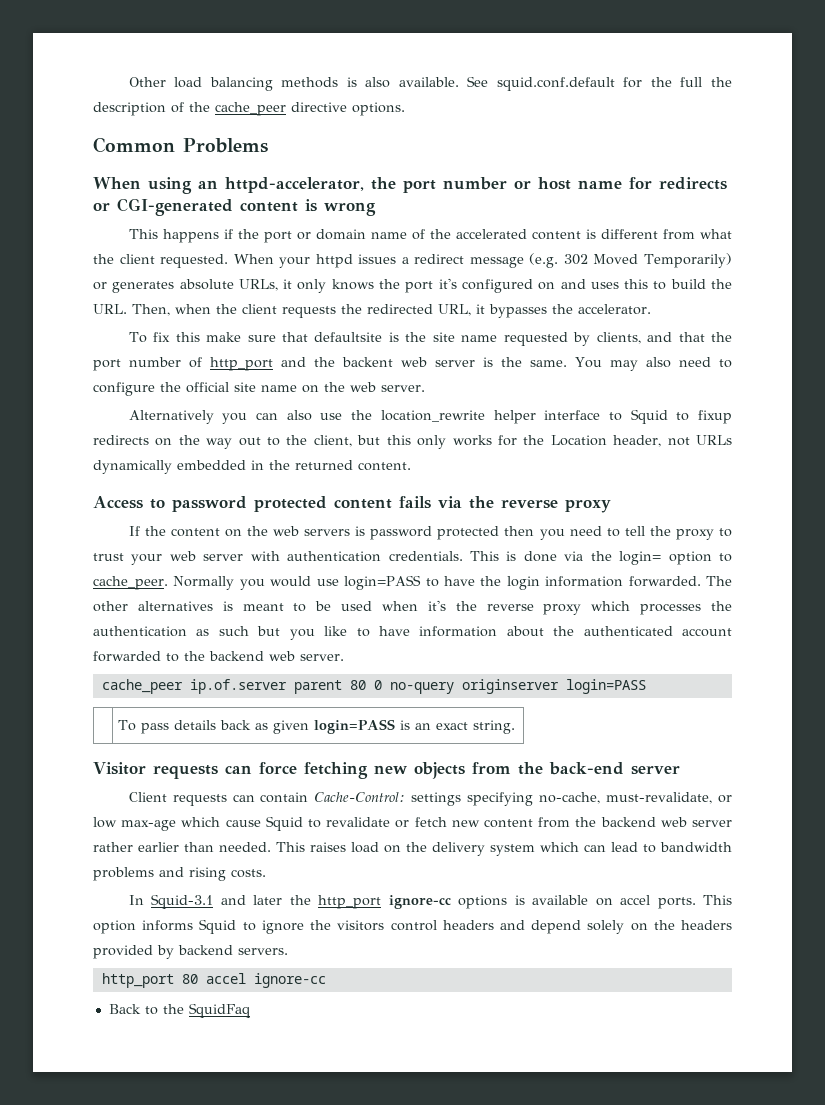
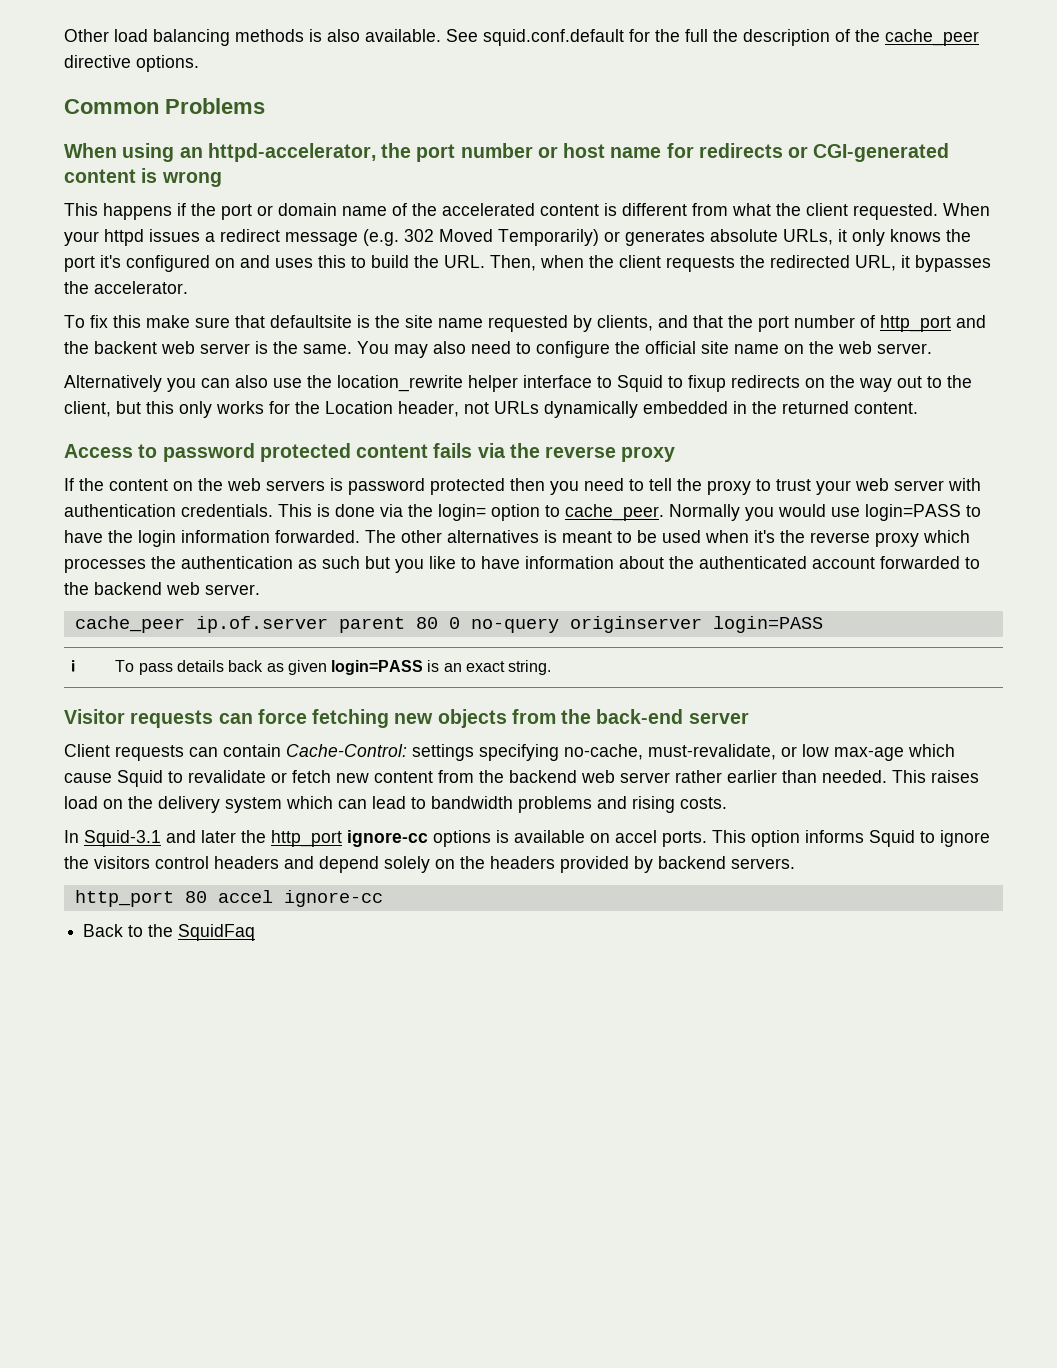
- | To pass details back as given login=PASS is an exact string.
+ ℹ | To pass details back as given login=PASS is an exact string.

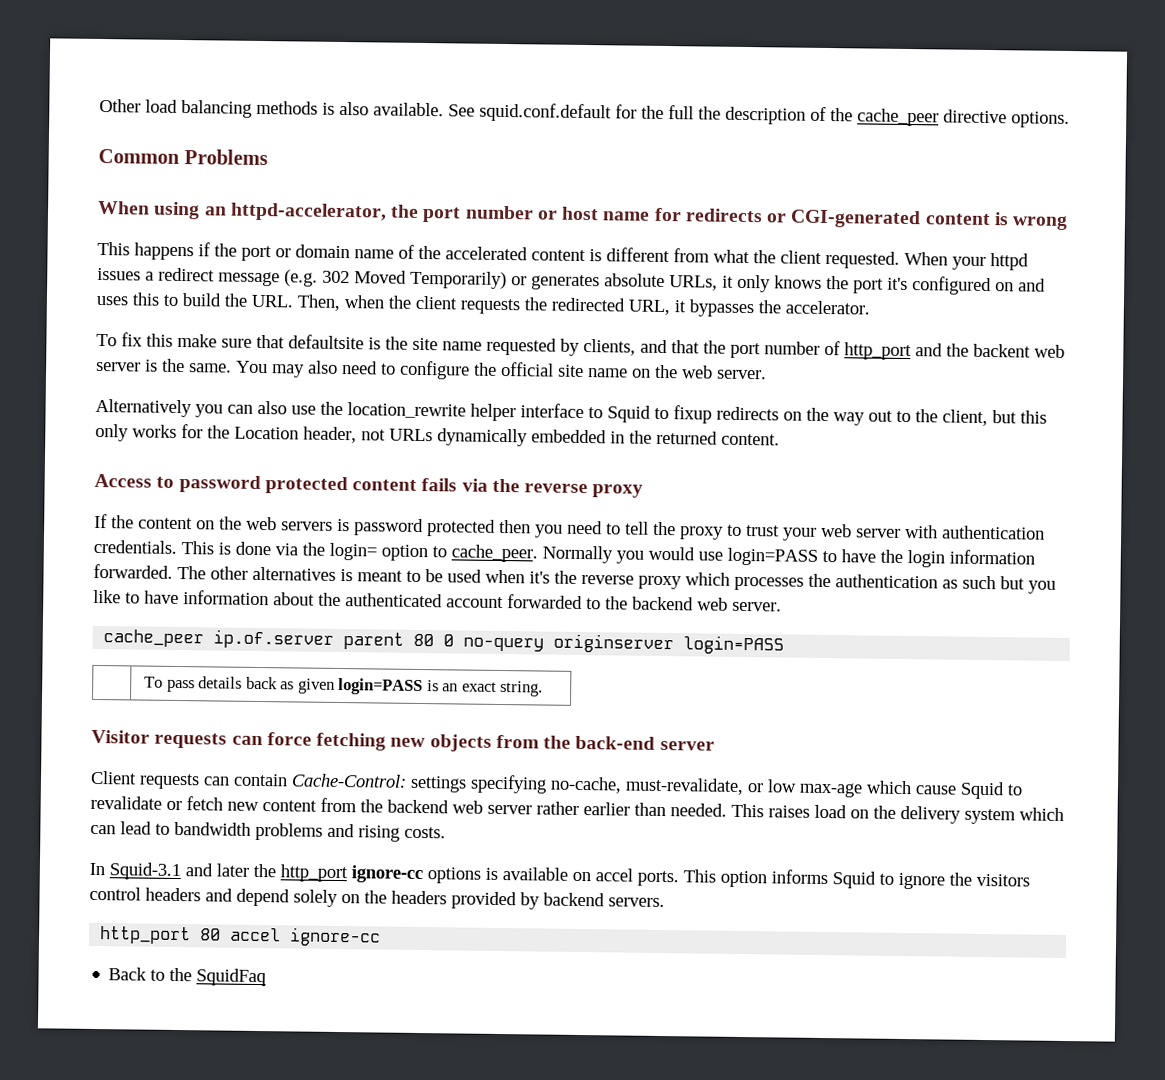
- ℹ | To pass details back as given login=PASS is an exact string.
+ | To pass details back as given login=PASS is an exact string.

